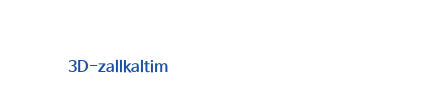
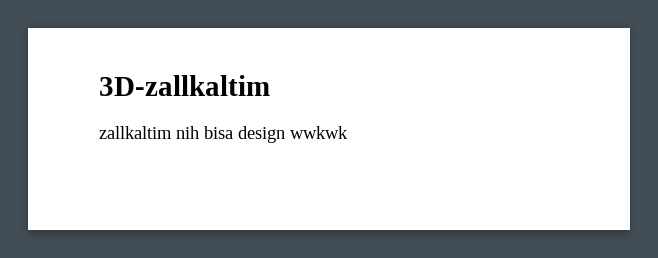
+ zallkaltim nih bisa design wwkwk

